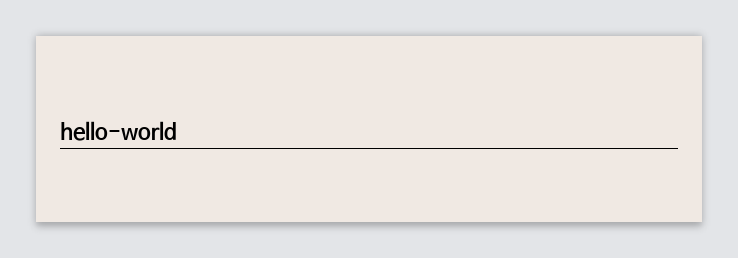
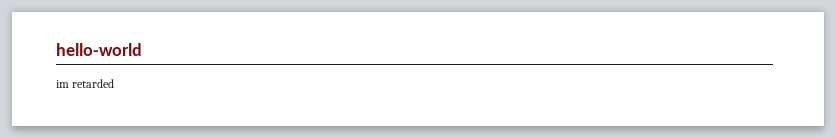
+ im retarded

